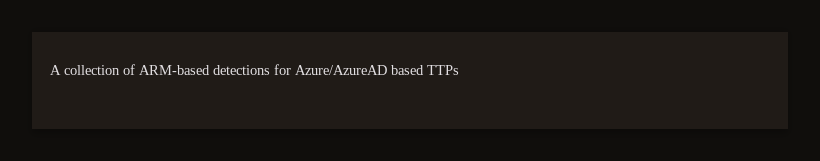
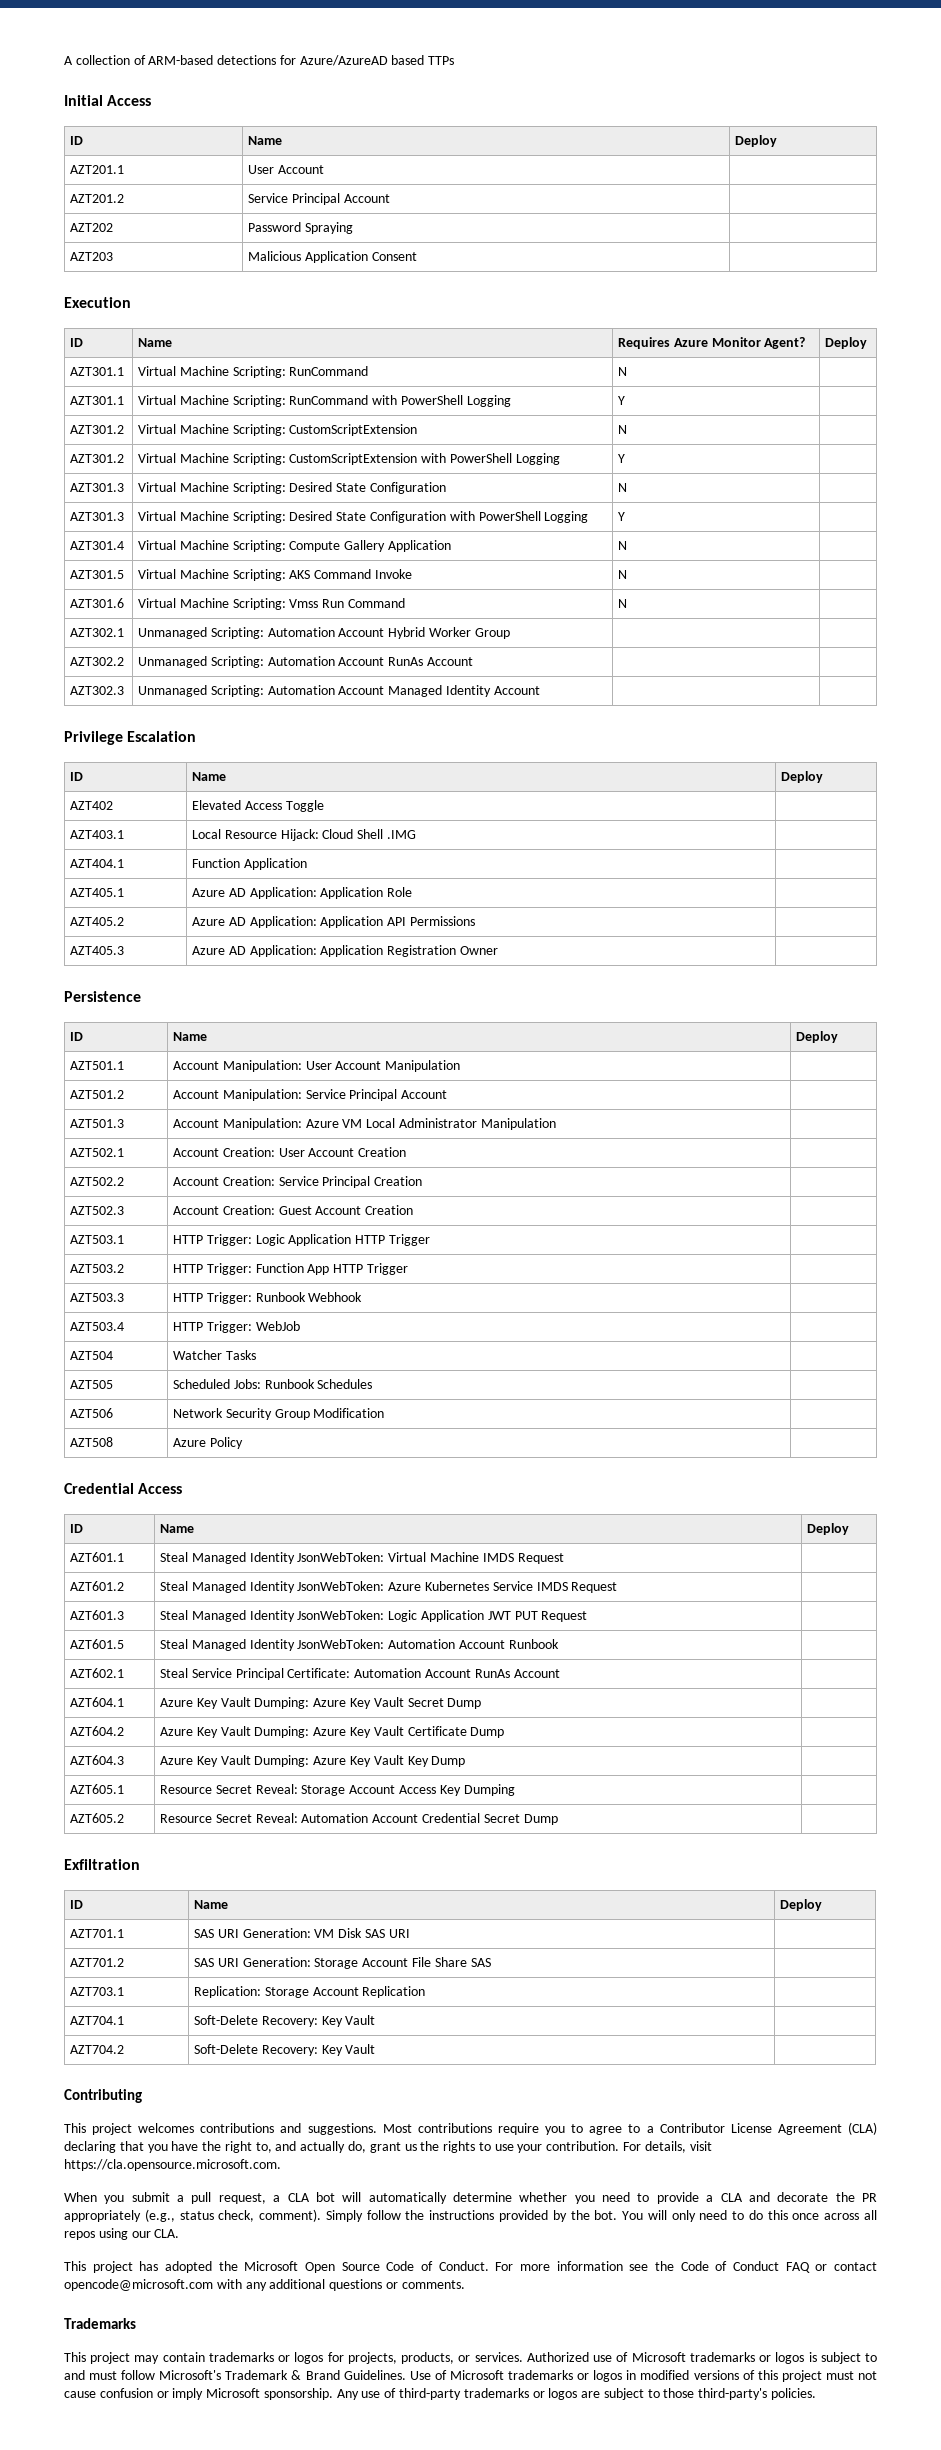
+ Initial Access
+ ID | Name | Deploy
+ AZT201.1 | User Account |
+ AZT201.2 | Service Principal Account |
+ AZT202 | Password Spraying |
+ AZT203 | Malicious Application Consent |
+ Execution
+ ID | Name | Requires Azure Monitor Agent? | Deploy
+ AZT301.1 | Virtual Machine Scripting: RunCommand | N |
+ AZT301.1 | Virtual Machine Scripting: RunCommand with PowerShell Logging | Y |
+ AZT301.2 | Virtual Machine Scripting: CustomScriptExtension | N |
+ AZT301.2 | Virtual Machine Scripting: CustomScriptExtension with PowerShell Logging | Y |
+ AZT301.3 | Virtual Machine Scripting: Desired State Configuration | N |
+ AZT301.3 | Virtual Machine Scripting: Desired State Configuration with PowerShell Logging | Y |
+ AZT301.4 | Virtual Machine Scripting: Compute Gallery Application | N |
+ AZT301.5 | Virtual Machine Scripting: AKS Command Invoke | N |
+ AZT301.6 | Virtual Machine Scripting: Vmss Run Command | N |
+ AZT302.1 | Unmanaged Scripting: Automation Account Hybrid Worker Group | |
+ AZT302.2 | Unmanaged Scripting: Automation Account RunAs Account | |
+ AZT302.3 | Unmanaged Scripting: Automation Account Managed Identity Account | |
+ Privilege Escalation
+ ID | Name | Deploy
+ AZT402 | Elevated Access Toggle |
+ AZT403.1 | Local Resource Hijack: Cloud Shell .IMG |
+ AZT404.1 | Function Application |
+ AZT405.1 | Azure AD Application: Application Role |
+ AZT405.2 | Azure AD Application: Application API Permissions |
+ AZT405.3 | Azure AD Application: Application Registration Owner |
+ Persistence
+ ID | Name | Deploy
+ AZT501.1 | Account Manipulation: User Account Manipulation |
+ AZT501.2 | Account Manipulation: Service Principal Account |
+ AZT501.3 | Account Manipulation: Azure VM Local Administrator Manipulation |
+ AZT502.1 | Account Creation: User Account Creation |
+ AZT502.2 | Account Creation: Service Principal Creation |
+ AZT502.3 | Account Creation: Guest Account Creation |
+ AZT503.1 | HTTP Trigger: Logic Application HTTP Trigger |
+ AZT503.2 | HTTP Trigger: Function App HTTP Trigger |
+ AZT503.3 | HTTP Trigger: Runbook Webhook |
+ AZT503.4 | HTTP Trigger: WebJob |
+ AZT504 | Watcher Tasks |
+ AZT505 | Scheduled Jobs: Runbook Schedules |
+ AZT506 | Network Security Group Modification |
+ AZT508 | Azure Policy |
+ Credential Access
+ ID | Name | Deploy
+ AZT601.1 | Steal Managed Identity JsonWebToken: Virtual Machine IMDS Request |
+ AZT601.2 | Steal Managed Identity JsonWebToken: Azure Kubernetes Service IMDS Request |
+ AZT601.3 | Steal Managed Identity JsonWebToken: Logic Application JWT PUT Request |
+ AZT601.5 | Steal Managed Identity JsonWebToken: Automation Account Runbook |
+ AZT602.1 | Steal Service Principal Certificate: Automation Account RunAs Account |
+ AZT604.1 | Azure Key Vault Dumping: Azure Key Vault Secret Dump |
+ AZT604.2 | Azure Key Vault Dumping: Azure Key Vault Certificate Dump |
+ AZT604.3 | Azure Key Vault Dumping: Azure Key Vault Key Dump |
+ AZT605.1 | Resource Secret Reveal: Storage Account Access Key Dumping |
+ AZT605.2 | Resource Secret Reveal: Automation Account Credential Secret Dump |
+ Exfiltration
+ ID | Name | Deploy
+ AZT701.1 | SAS URI Generation: VM Disk SAS URI |
+ AZT701.2 | SAS URI Generation: Storage Account File Share SAS |
+ AZT703.1 | Replication: Storage Account Replication |
+ AZT704.1 | Soft-Delete Recovery: Key Vault |
+ AZT704.2 | Soft-Delete Recovery: Key Vault |
+ Contributing
+ This project welcomes contributions and suggestions. Most contributions require you to agree to a Contributor License Agreement (CLA) declaring that you have the right to, and actually do, grant us the rights to use your contribution. For details, visit https://cla.opensource.microsoft.com.
+ When you submit a pull request, a CLA bot will automatically determine whether you need to provide a CLA and decorate the PR appropriately (e.g., status check, comment). Simply follow the instructions provided by the bot. You will only need to do this once across all repos using our CLA.
+ This project has adopted the Microsoft Open Source Code of Conduct. For more information see the Code of Conduct FAQ or contact opencode@microsoft.com with any additional questions or comments.
+ Trademarks
+ This project may contain trademarks or logos for projects, products, or services. Authorized use of Microsoft trademarks or logos is subject to and must follow Microsoft's Trademark & Brand Guidelines. Use of Microsoft trademarks or logos in modified versions of this project must not cause confusion or imply Microsoft sponsorship. Any use of third-party trademarks or logos are subject to those third-party's policies.

